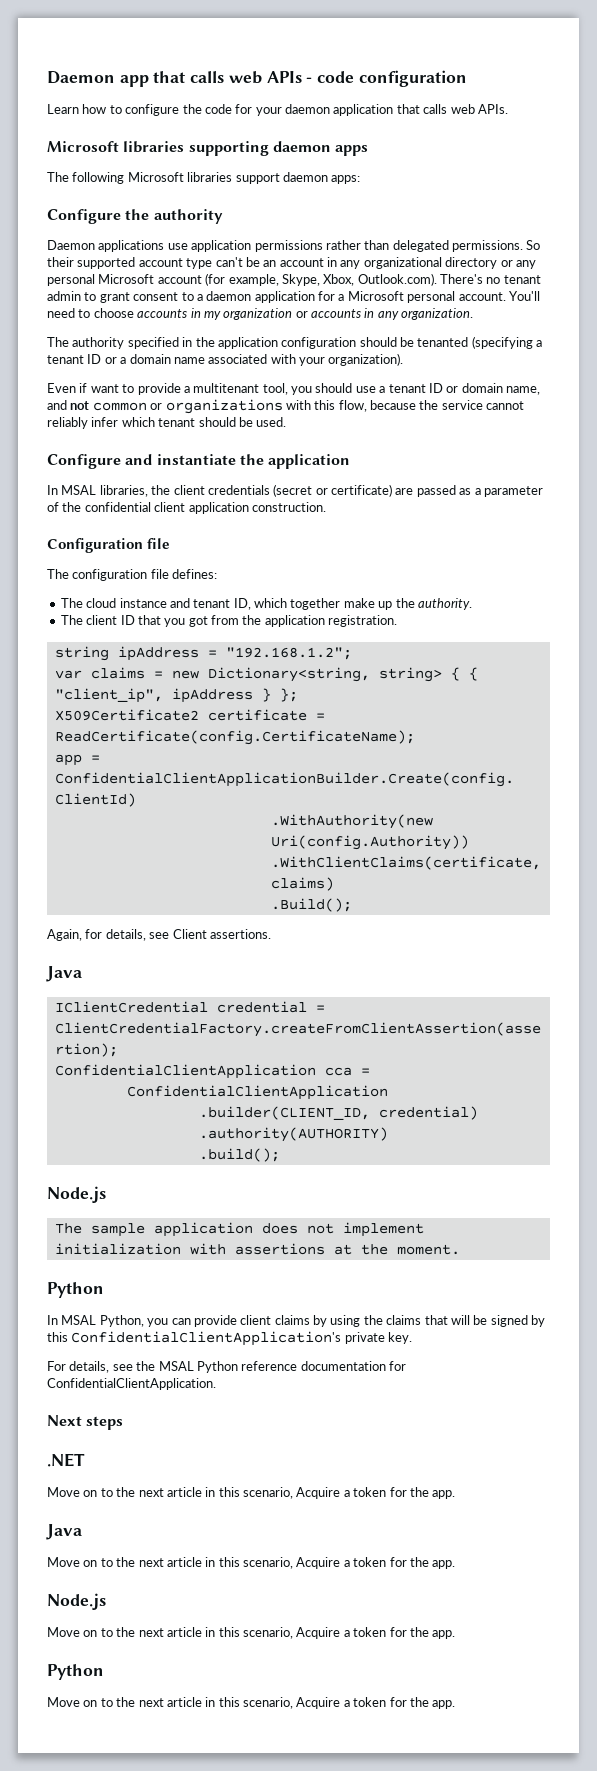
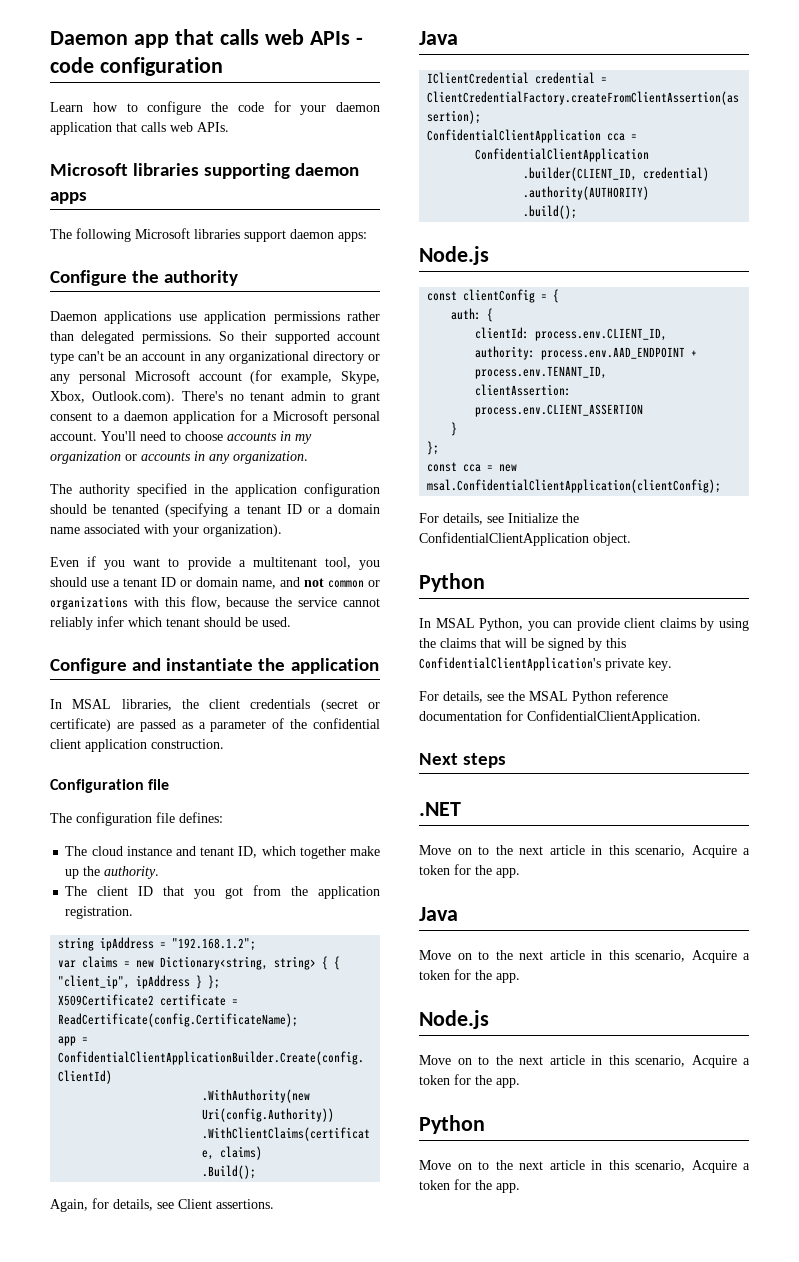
- Even if want to provide a multitenant tool, you should use a tenant ID or domain name, and not common or organizations with this flow, because the service cannot reliably infer which tenant should be used.
+ Even if you want to provide a multitenant tool, you should use a tenant ID or domain name, and not common or organizations with this flow, because the service cannot reliably infer which tenant should be used.
- The sample application does not implement initialization with assertions at the moment.
+ const clientConfig = {
+ auth: {
+ clientId: process.env.CLIENT_ID,
+ authority: process.env.AAD_ENDPOINT + process.env.TENANT_ID,
+ clientAssertion: process.env.CLIENT_ASSERTION
+ }
+ };
+ const cca = new msal.ConfidentialClientApplication(clientConfig);
+ For details, see Initialize the ConfidentialClientApplication object.

